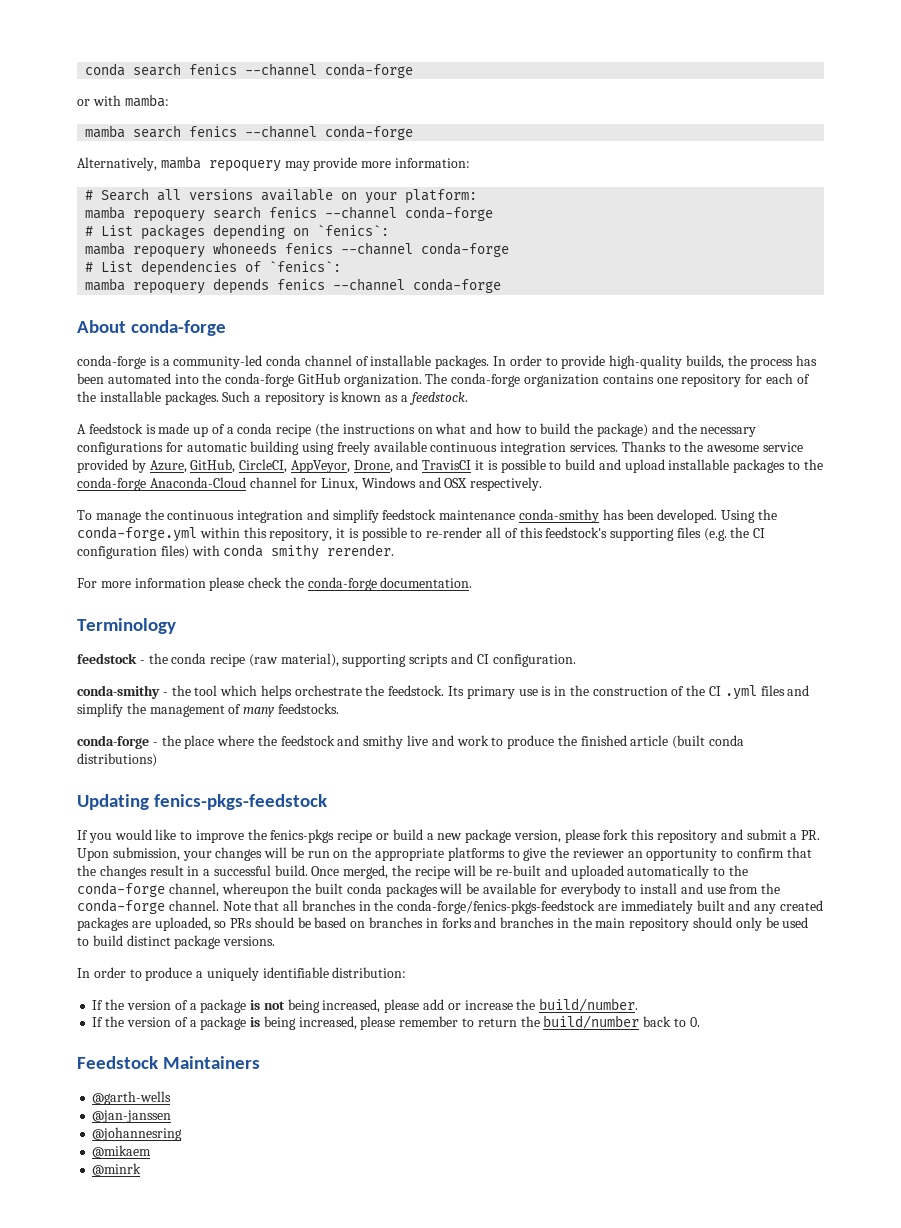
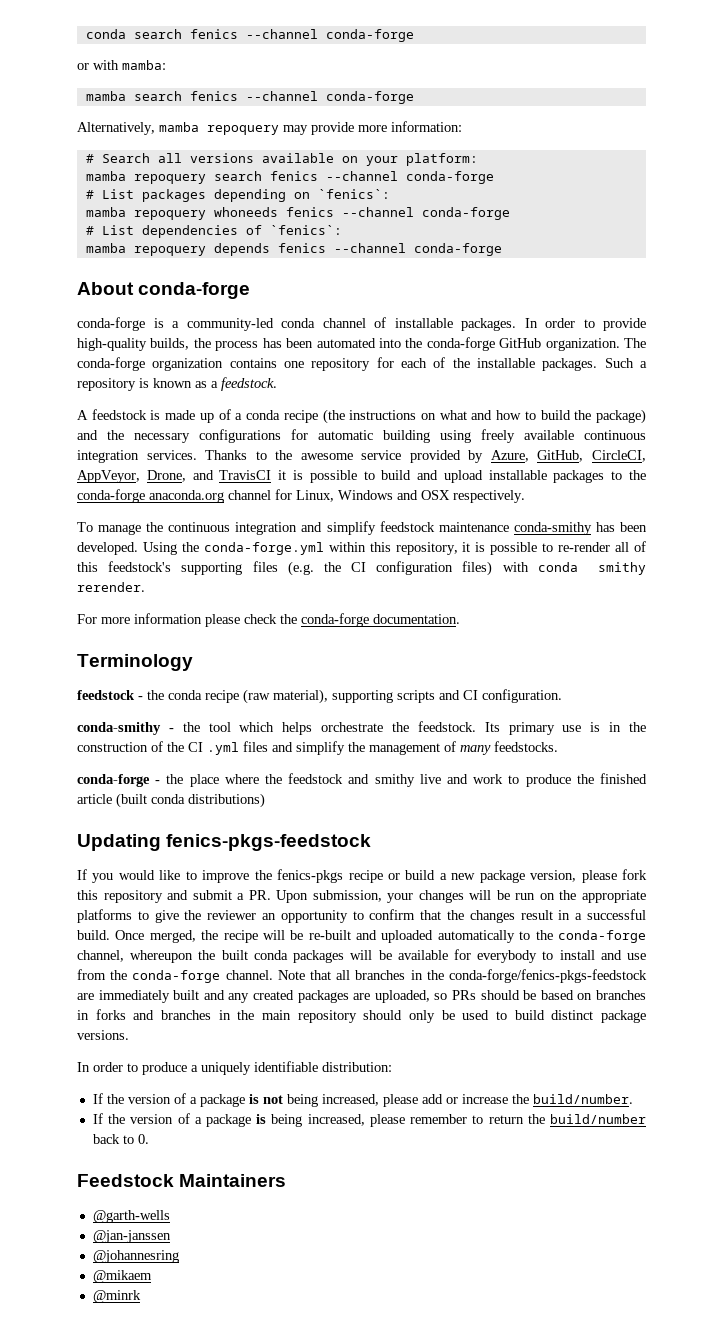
- Thanks to the awesome service provided by Azure, GitHub, CircleCI, AppVeyor, Drone, and TravisCI it is possible to build and upload installable packages to the conda-forge Anaconda-Cloud channel for Linux, Windows and OSX respectively.
+ Thanks to the awesome service provided by Azure, GitHub, CircleCI, AppVeyor, Drone, and TravisCI it is possible to build and upload installable packages to the conda-forge anaconda.org channel for Linux, Windows and OSX respectively.

